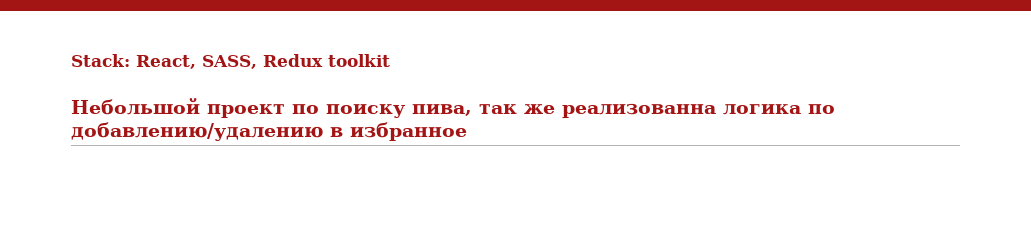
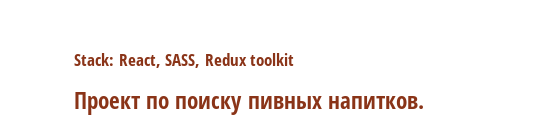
- Небольшой проект по поиску пива, так же реализованна логика по добавлению/удалению в избранное
+ Проект по поиску пивных напитков.

